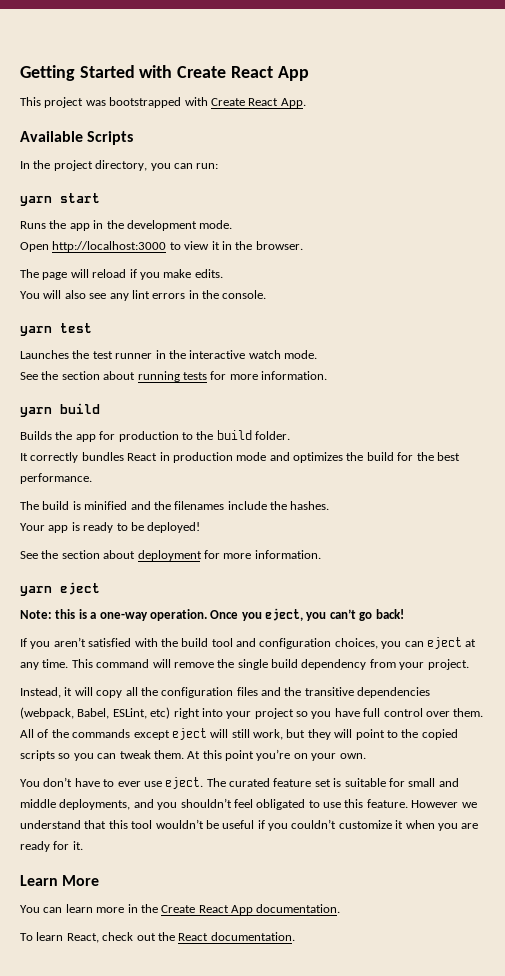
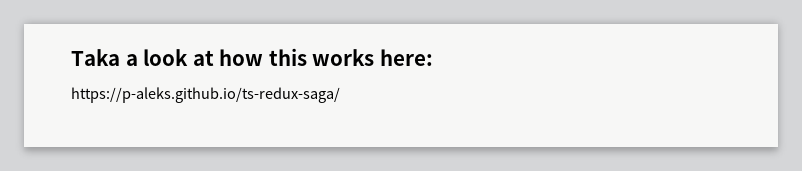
- Getting Started with Create React App
- This project was bootstrapped with Create React App.
- Available Scripts
- In the project directory, you can run:
- yarn start
- Runs the app in the development mode.
- Open http://localhost:3000 to view it in the browser.
- The page will reload if you make edits.
- You will also see any lint errors in the console.
- yarn test
- Launches the test runner in the interactive watch mode.
- See the section about running tests for more information.
- yarn build
- Builds the app for production to the build folder.
- It correctly bundles React in production mode and optimizes the build for the best performance.
- The build is minified and the filenames include the hashes.
- Your app is ready to be deployed!
- See the section about deployment for more information.
- yarn eject
- Note: this is a one-way operation. Once you eject, you can’t go back!
- If you aren’t satisfied with the build tool and configuration choices, you can eject at any time. This command will remove the single build dependency from your project.
- Instead, it will copy all the configuration files and the transitive dependencies (webpack, Babel, ESLint, etc) right into your project so you have full control over them. All of the commands except eject will still work, but they will point to the copied scripts so you can tweak them. At this point you’re on your own.
- You don’t have to ever use eject. The curated feature set is suitable for small and middle deployments, and you shouldn’t feel obligated to use this feature. However we understand that this tool wouldn’t be useful if you couldn’t customize it when you are ready for it.
- Learn More
- You can learn more in the Create React App documentation.
- To learn React, check out the React documentation.
+ Taka a look at how this works here:
+ https://p-aleks.github.io/ts-redux-saga/

